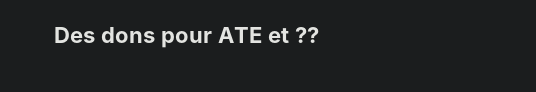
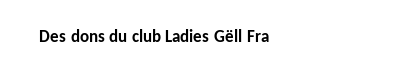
- Des dons pour ATE et ??
+ Des dons du club Ladies Gëll Fra

